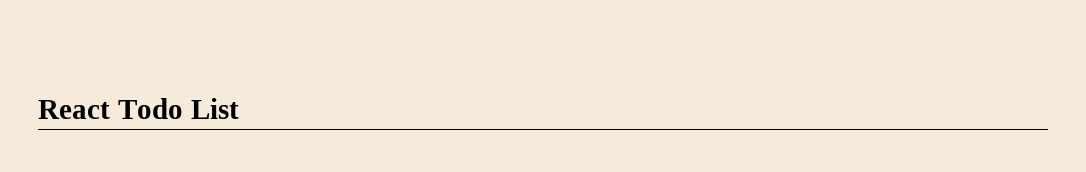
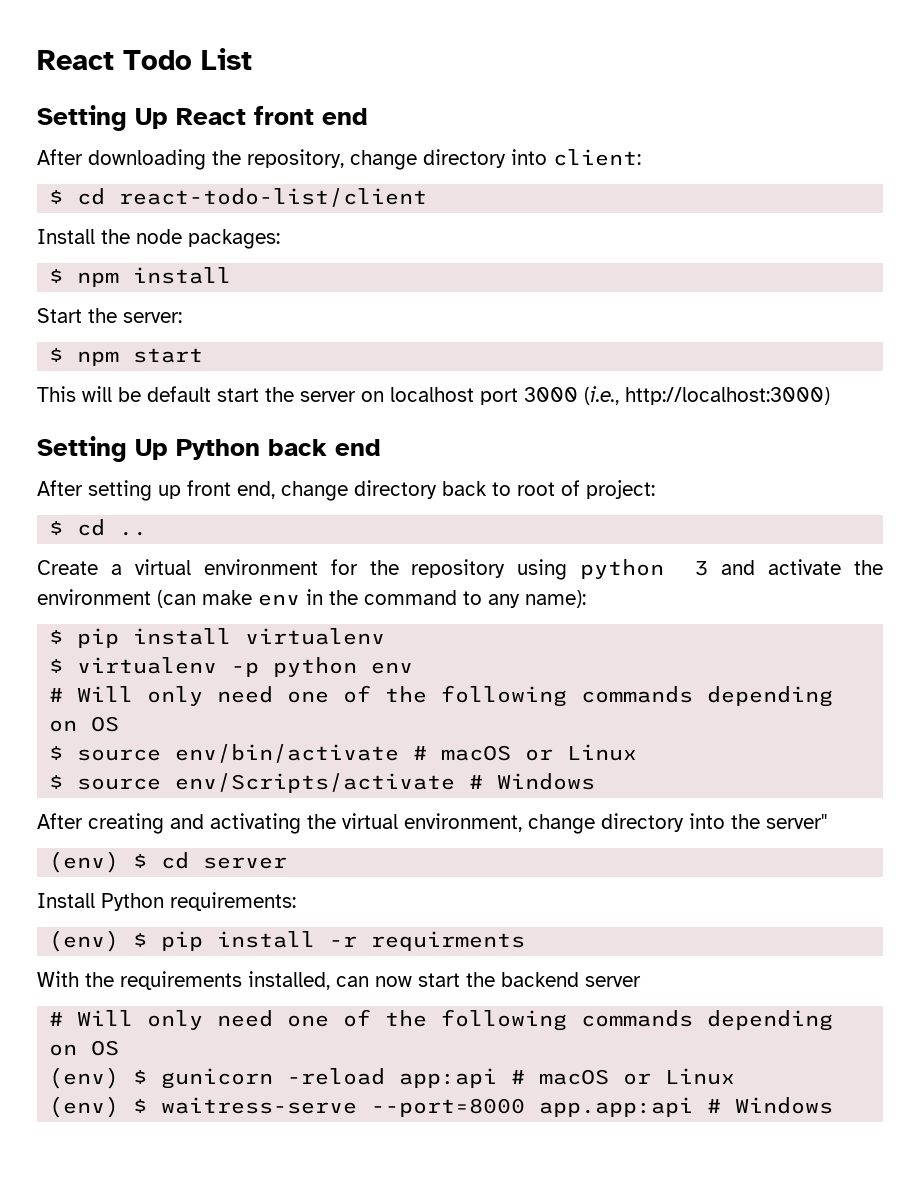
+ Setting Up React front end
+ After downloading the repository, change directory into client:
+ $ cd react-todo-list/client
+ Install the node packages:
+ $ npm install
+ Start the server:
+ $ npm start
+ This will be default start the server on localhost port 3000 (i.e., http://localhost:3000)
+ Setting Up Python back end
+ After setting up front end, change directory back to root of project:
+ $ cd ..
+ Create a virtual environment for the repository using python 3 and activate the environment (can make env in the command to any name):
+ $ pip install virtualenv
+ $ virtualenv -p python env
+ # Will only need one of the following commands depending on OS
+ $ source env/bin/activate # macOS or Linux
+ $ source env/Scripts/activate # Windows
+ After creating and activating the virtual environment, change directory into the server"
+ (env) $ cd server
+ Install Python requirements:
+ (env) $ pip install -r requirments
+ With the requirements installed, can now start the backend server
+ # Will only need one of the following commands depending on OS
+ (env) $ gunicorn -reload app:api # macOS or Linux
+ (env) $ waitress-serve --port=8000 app.app:api # Windows

